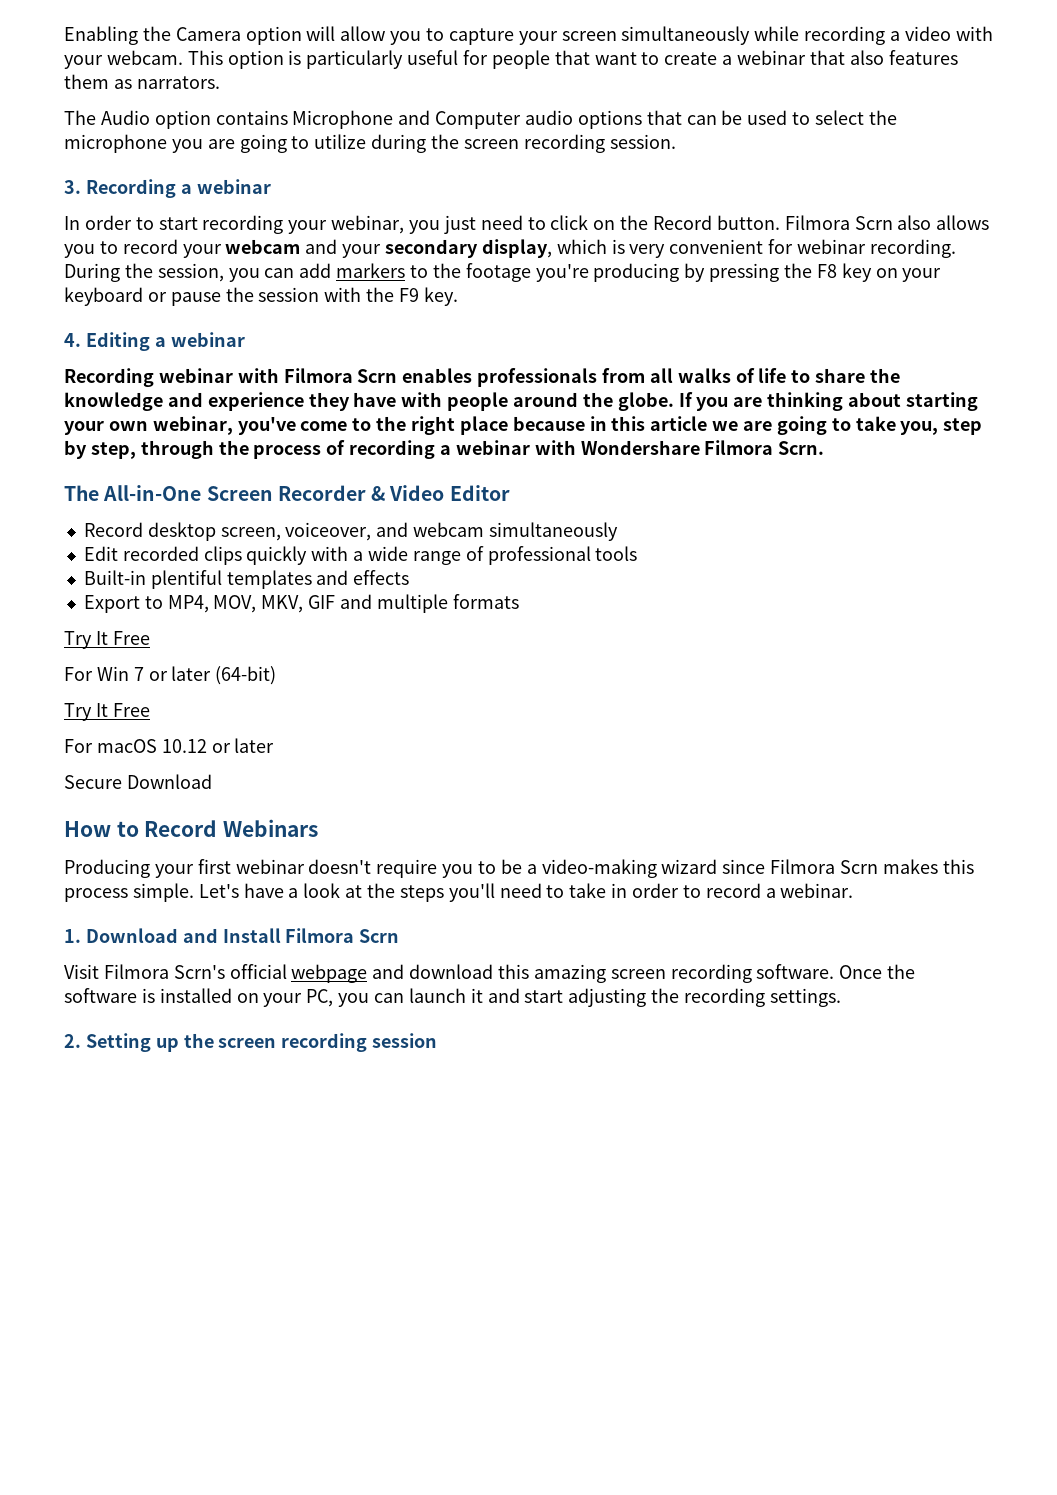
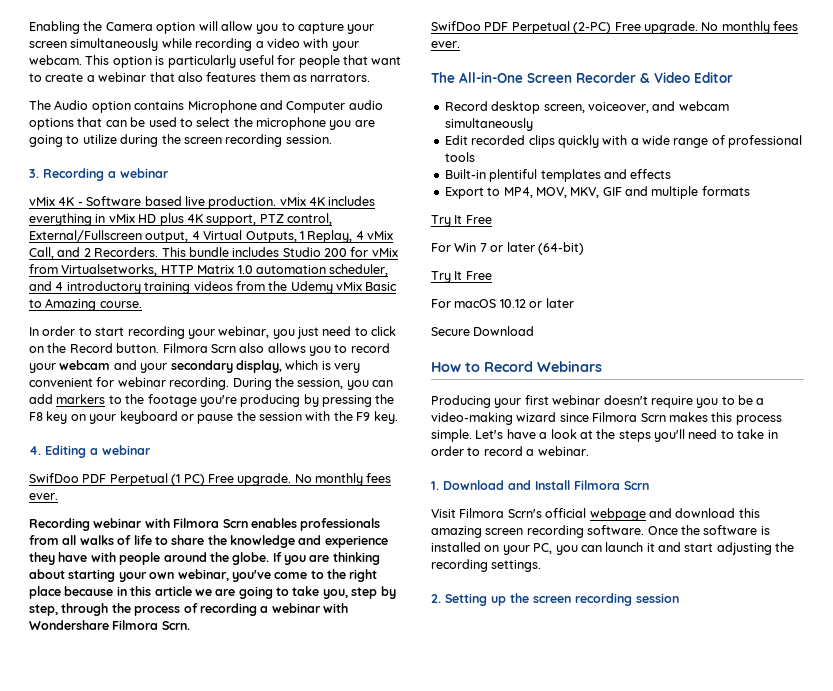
+ vMix 4K - Software based live production. vMix 4K includes everything in vMix HD plus 4K support, PTZ control, External/Fullscreen output, 4 Virtual Outputs, 1 Replay, 4 vMix Call, and 2 Recorders. This bundle includes Studio 200 for vMix from Virtualsetworks, HTTP Matrix 1.0 automation scheduler, and 4 introductory training videos from the Udemy vMix Basic to Amazing course.
+ SwifDoo PDF Perpetual (1 PC) Free upgrade. No monthly fees ever.
+ SwifDoo PDF Perpetual (2-PC) Free upgrade. No monthly fees ever.

